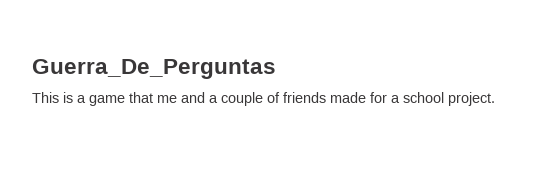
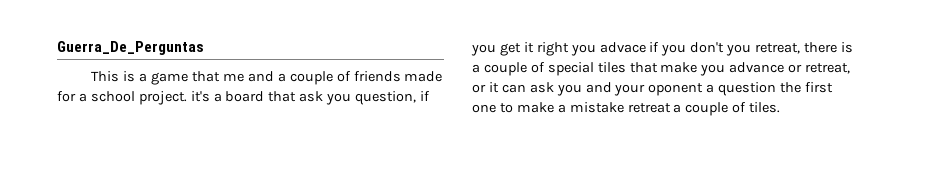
- This is a game that me and a couple of friends made for a school project.
+ This is a game that me and a couple of friends made for a school project. it's a board that ask you question, if you get it right you advace if you don't you retreat, there is a couple of special tiles that make you advance or retreat, or it can ask you and your oponent a question the first one to make a mistake retreat a couple of tiles.

